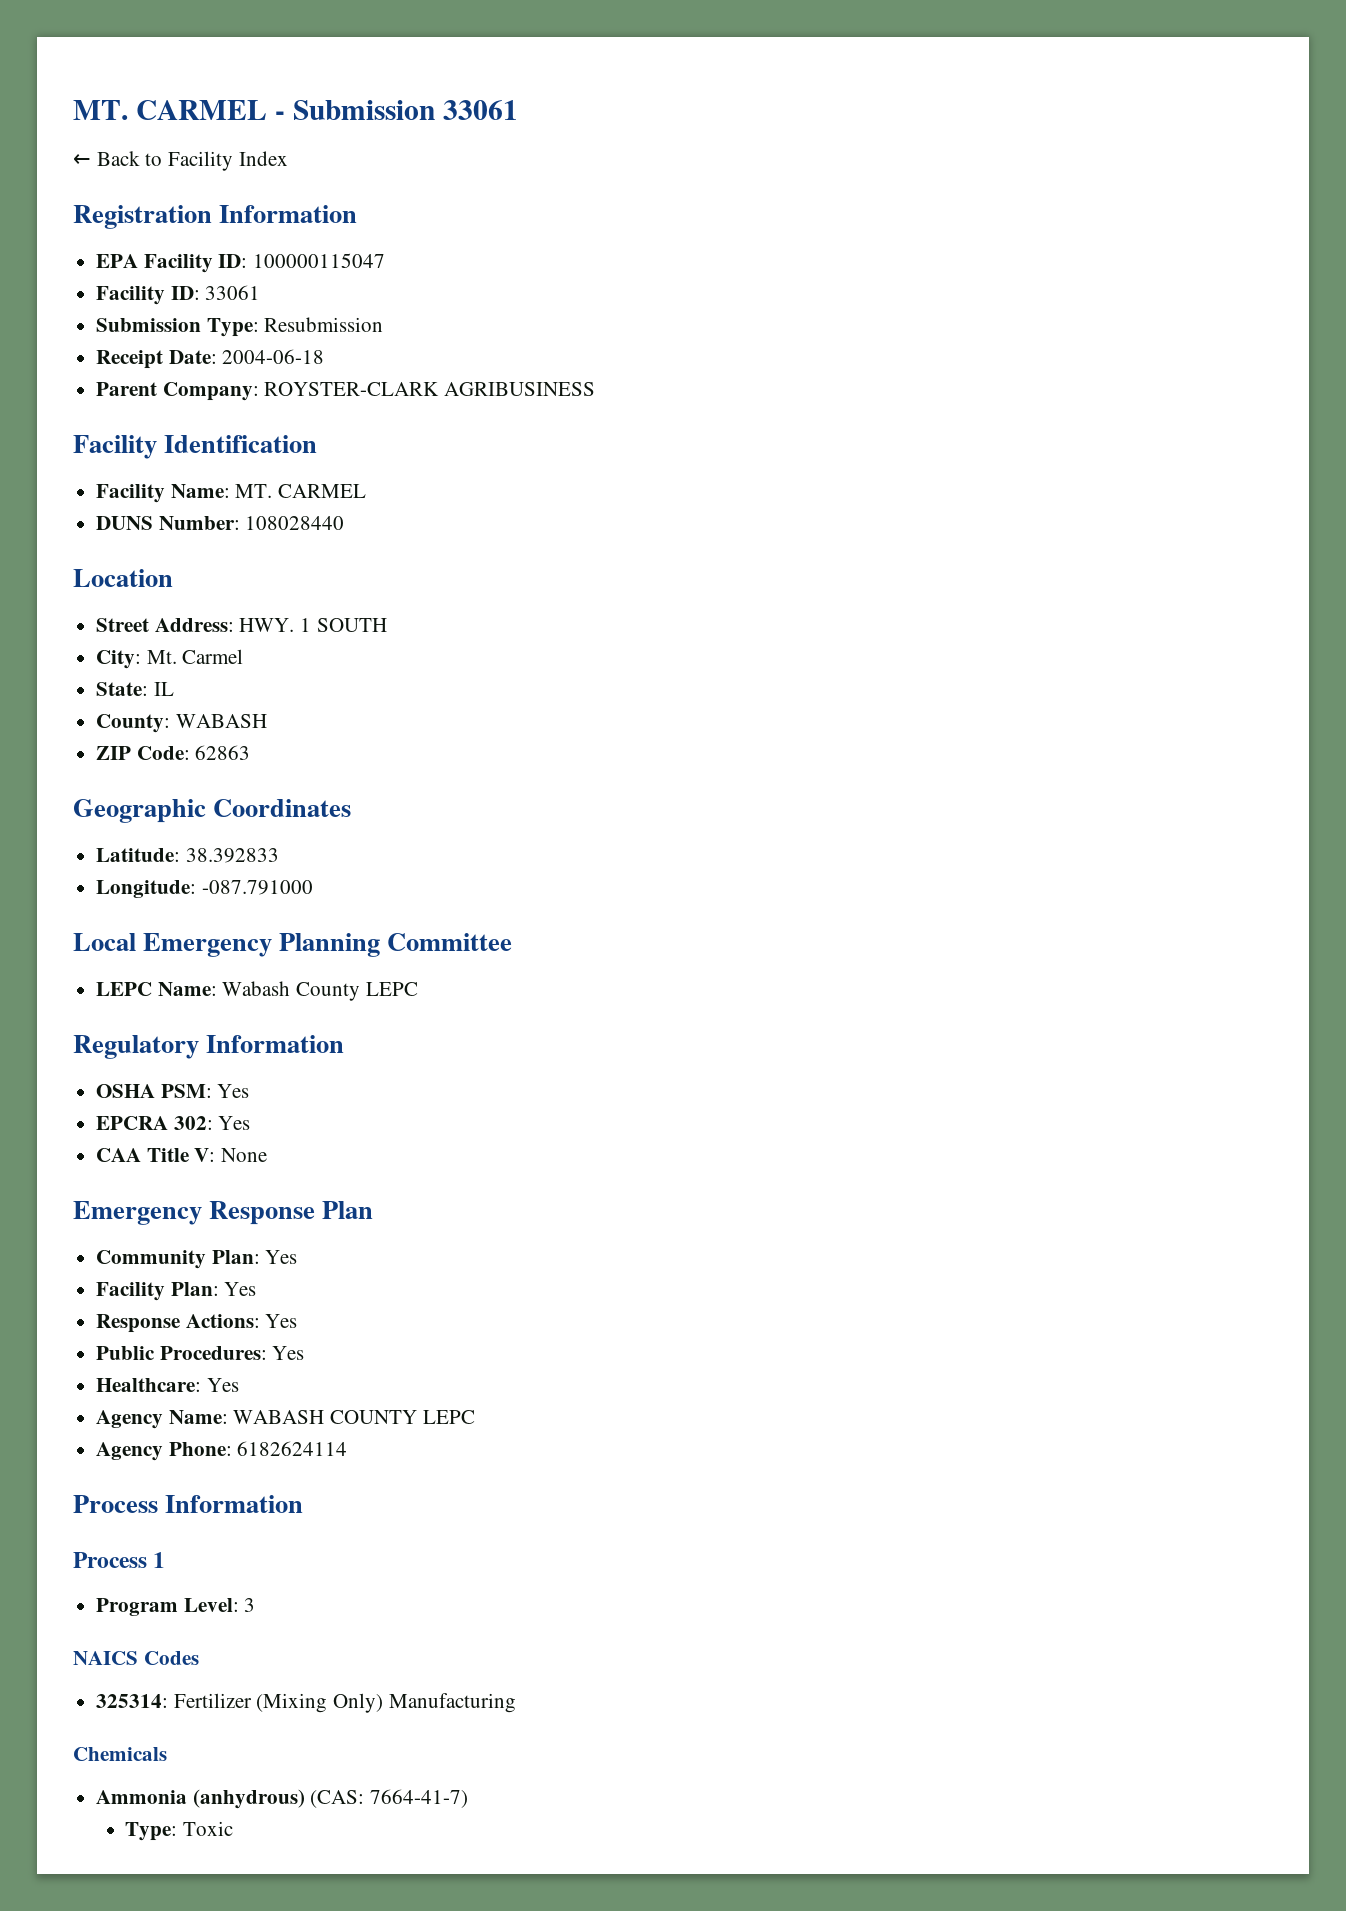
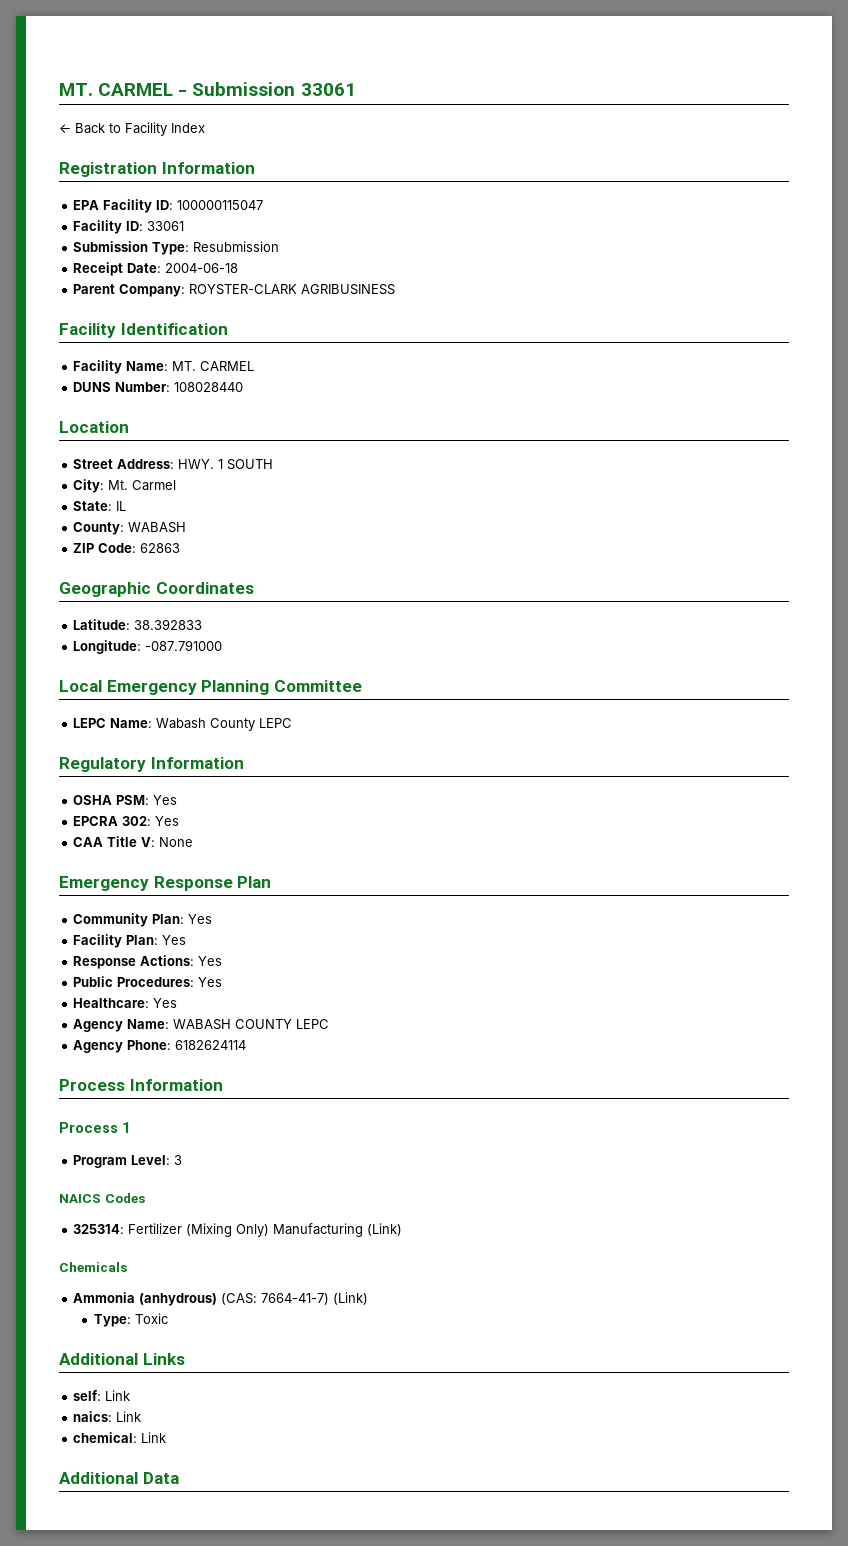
- 325314: Fertilizer (Mixing Only) Manufacturing
+ 325314: Fertilizer (Mixing Only) Manufacturing (Link)
- Ammonia (anhydrous) (CAS: 7664-41-7)
+ Ammonia (anhydrous) (CAS: 7664-41-7) (Link)
+ Additional Links
+ self: Link
+ naics: Link
+ chemical: Link
+ Additional Data

